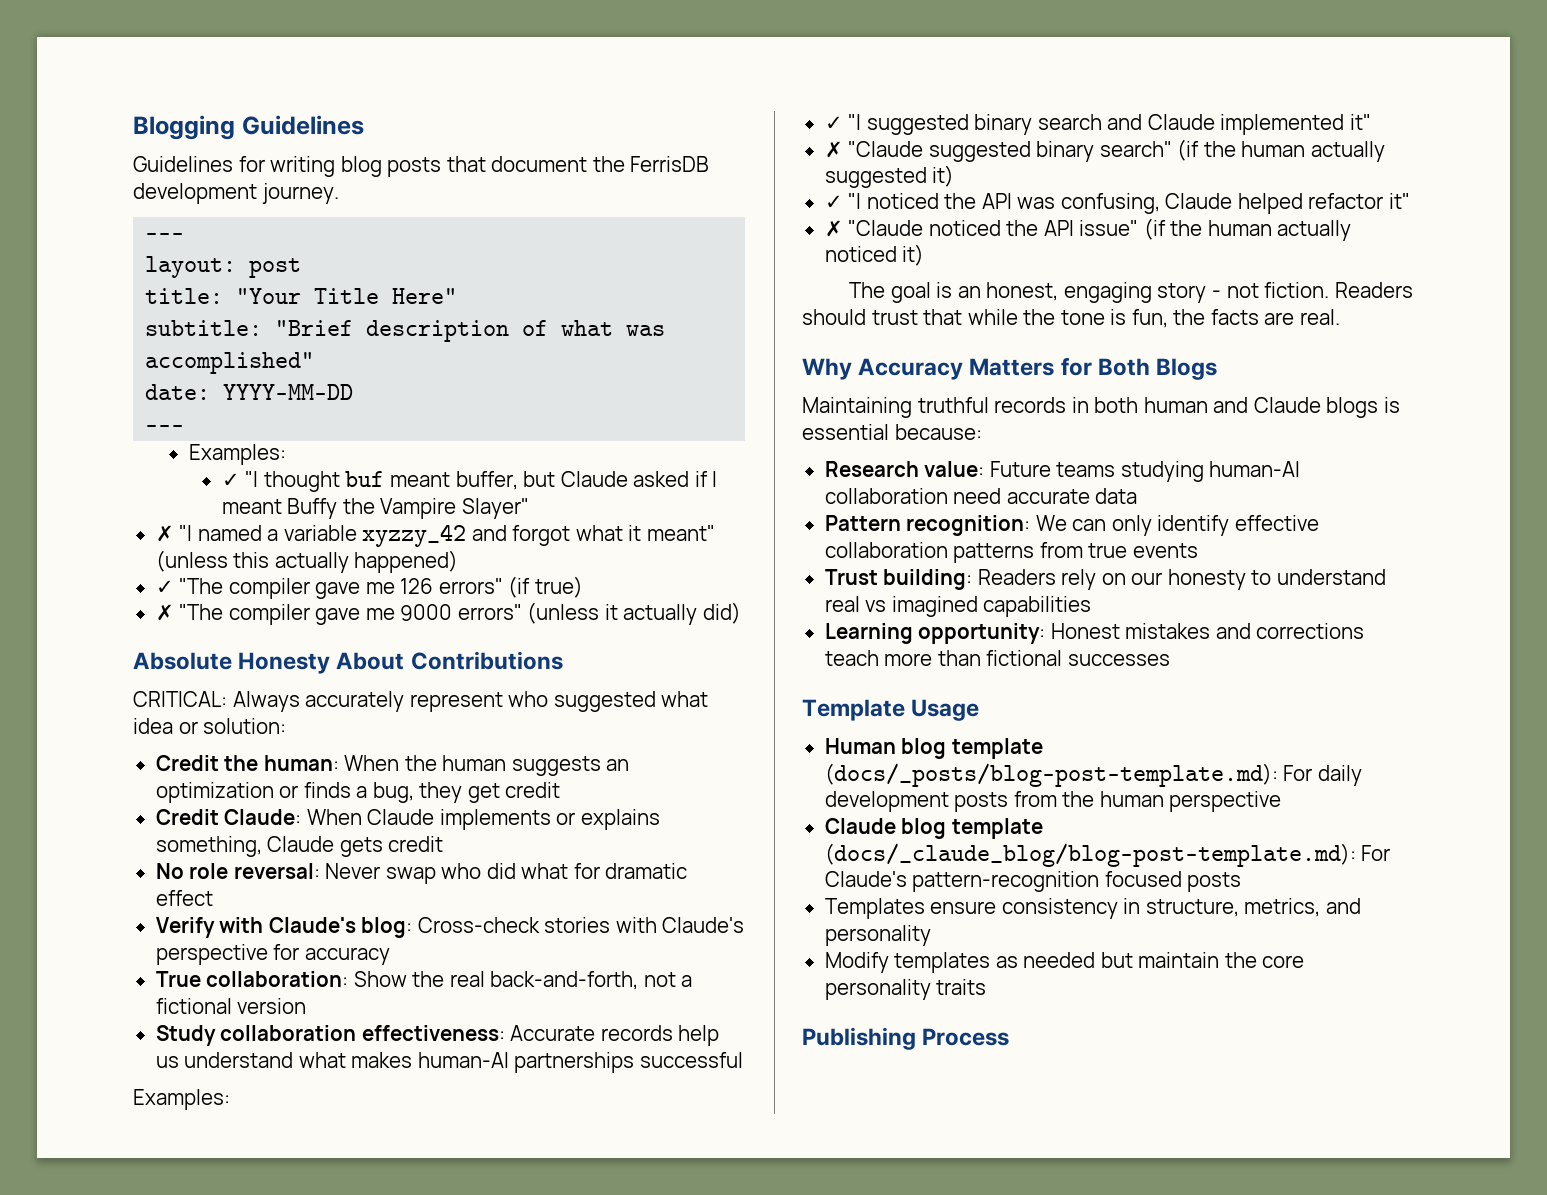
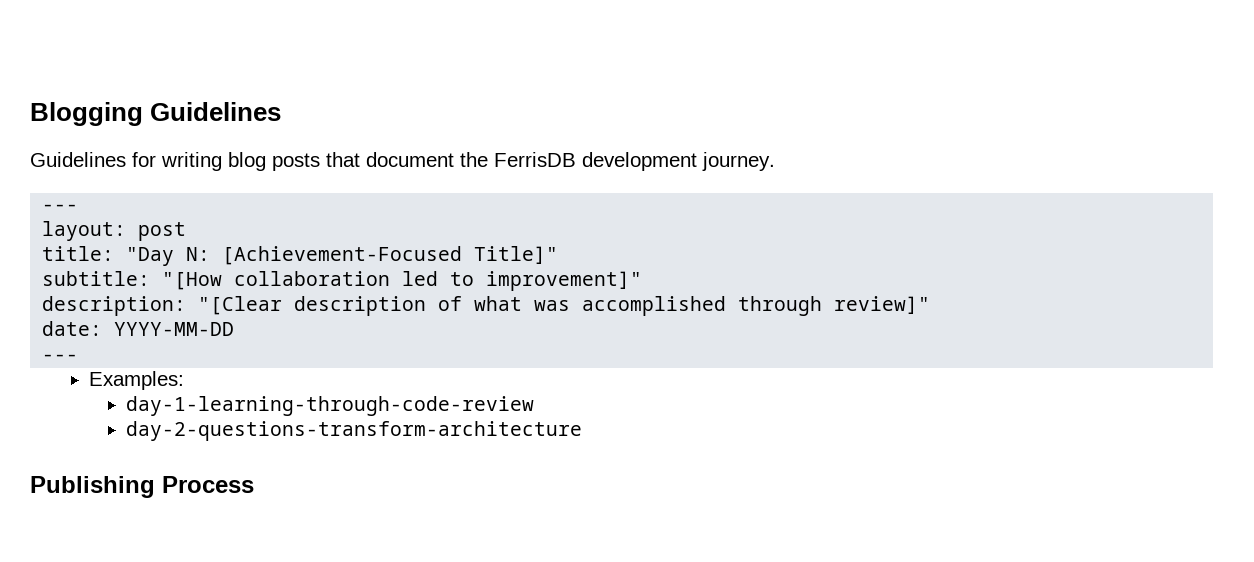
- title: "Your Title Here"
- subtitle: "Brief description of what was accomplished"
+ title: "Day N: [Achievement-Focused Title]"
+ subtitle: "[How collaboration led to improvement]"
+ description: "[Clear description of what was accomplished through review]"
- ✓ "I thought buf meant buffer, but Claude asked if I meant Buffy the Vampire Slayer"
- ✗ "I named a variable xyzzy_42 and forgot what it meant" (unless this actually happened)
- ✓ "The compiler gave me 126 errors" (if true)
- ✗ "The compiler gave me 9000 errors" (unless it actually did)
- Absolute Honesty About Contributions
- CRITICAL: Always accurately represent who suggested what idea or solution:
- Credit the human: When the human suggests an optimization or finds a bug, they get credit
- Credit Claude: When Claude implements or explains something, Claude gets credit
- No role reversal: Never swap who did what for dramatic effect
- Verify with Claude's blog: Cross-check stories with Claude's perspective for accuracy
- True collaboration: Show the real back-and-forth, not a fictional version
- Study collaboration effectiveness: Accurate records help us understand what makes human-AI partnerships successful
- Examples:
- ✓ "I suggested binary search and Claude implemented it"
- ✗ "Claude suggested binary search" (if the human actually suggested it)
- ✓ "I noticed the API was confusing, Claude helped refactor it"
- ✗ "Claude noticed the API issue" (if the human actually noticed it)
- The goal is an honest, engaging story - not fiction. Readers should trust that while the tone is fun, the facts are real.
- Why Accuracy Matters for Both Blogs
- Maintaining truthful records in both human and Claude blogs is essential because:
- Research value: Future teams studying human-AI collaboration need accurate data
- Pattern recognition: We can only identify effective collaboration patterns from true events
- Trust building: Readers rely on our honesty to understand real vs imagined capabilities
- Learning opportunity: Honest mistakes and corrections teach more than fictional successes
- Template Usage
- Human blog template (docs/_posts/blog-post-template.md): For daily development posts from the human perspective
- Claude blog template (docs/_claude_blog/blog-post-template.md): For Claude's pattern-recognition focused posts
- Templates ensure consistency in structure, metrics, and personality
- Modify templates as needed but maintain the core personality traits
+ day-1-learning-through-code-review
+ day-2-questions-transform-architecture

